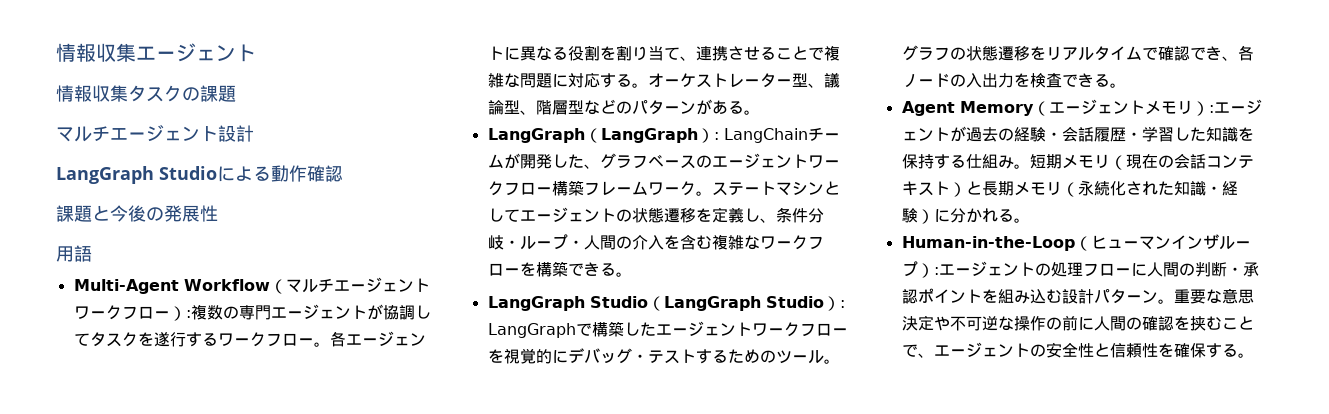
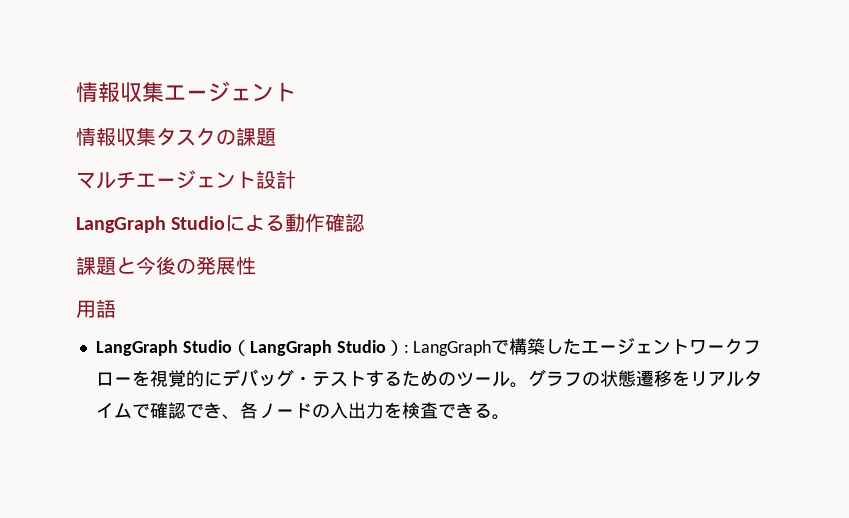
- Multi-Agent Workflow（マルチエージェントワークフロー）:複数の専門エージェントが協調してタスクを遂行するワークフロー。各エージェントに異なる役割を割り当て、連携させることで複雑な問題に対応する。オーケストレーター型、議論型、階層型などのパターンがある。
- LangGraph（LangGraph）: LangChainチームが開発した、グラフベースのエージェントワークフロー構築フレームワーク。ステートマシンとしてエージェントの状態遷移を定義し、条件分岐・ループ・人間の介入を含む複雑なワークフローを構築できる。
- Agent Memory（エージェントメモリ）:エージェントが過去の経験・会話履歴・学習した知識を保持する仕組み。短期メモリ（現在の会話コンテキスト）と長期メモリ（永続化された知識・経験）に分かれる。
- Human-in-the-Loop（ヒューマンインザループ）:エージェントの処理フローに人間の判断・承認ポイントを組み込む設計パターン。重要な意思決定や不可逆な操作の前に人間の確認を挟むことで、エージェントの安全性と信頼性を確保する。

